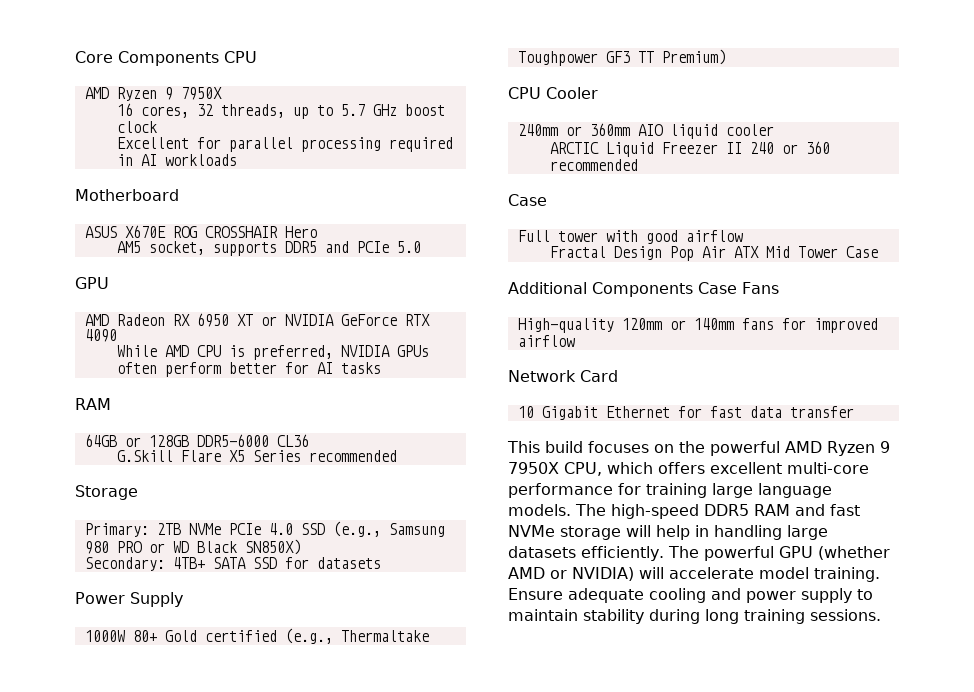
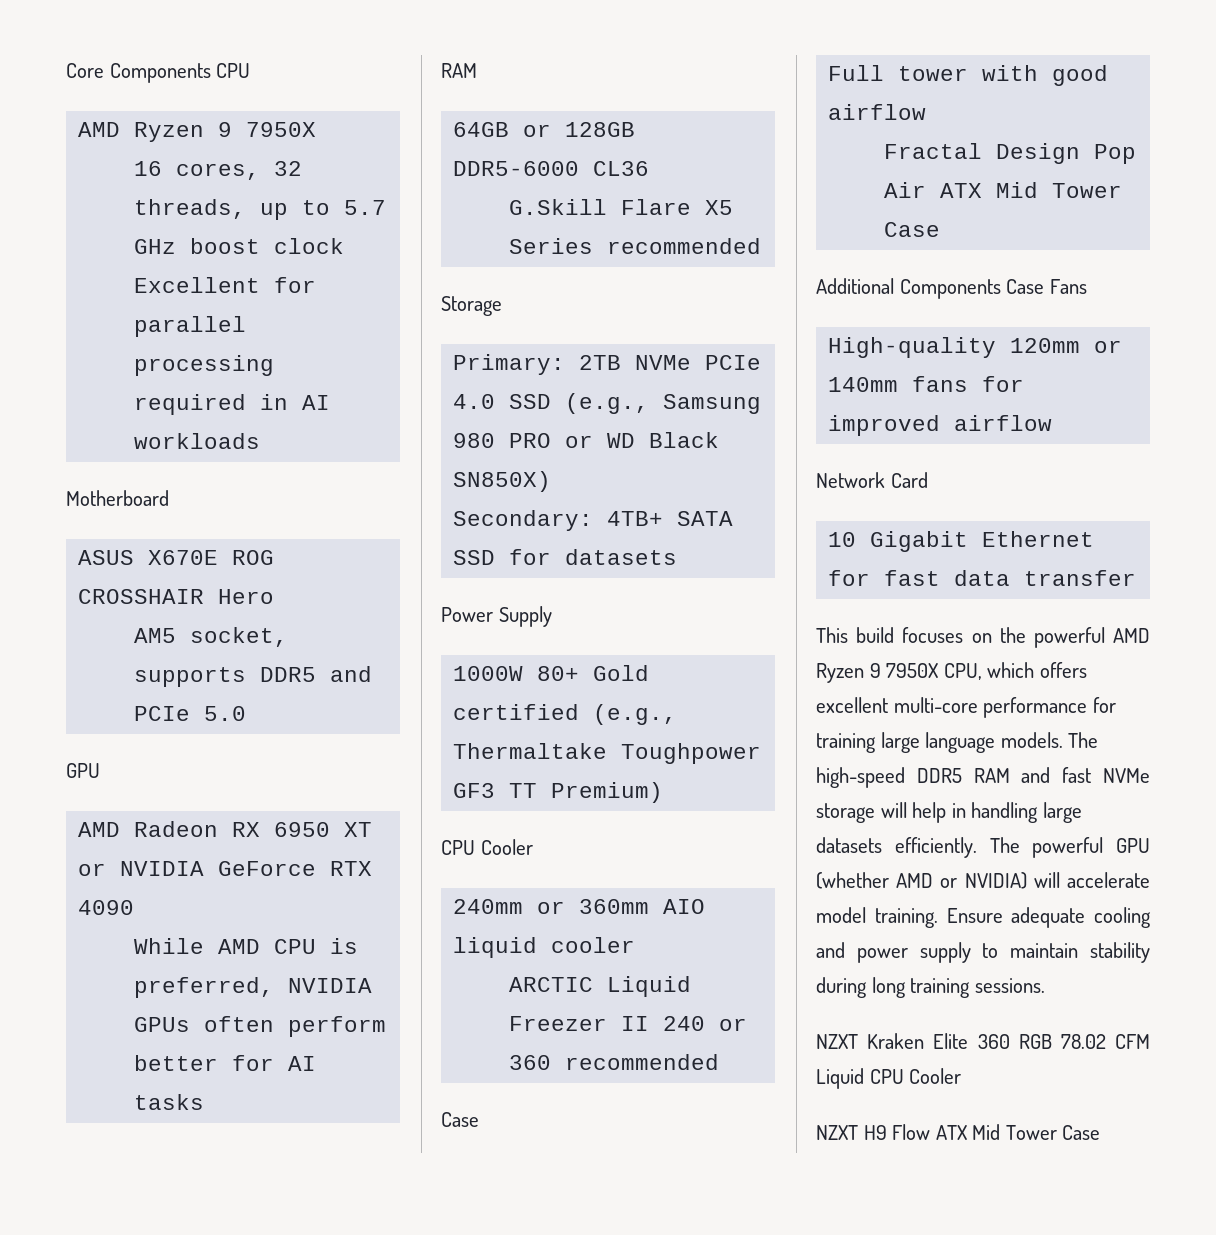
+ NZXT Kraken Elite 360 RGB 78.02 CFM Liquid CPU Cooler
+ NZXT H9 Flow ATX Mid Tower Case

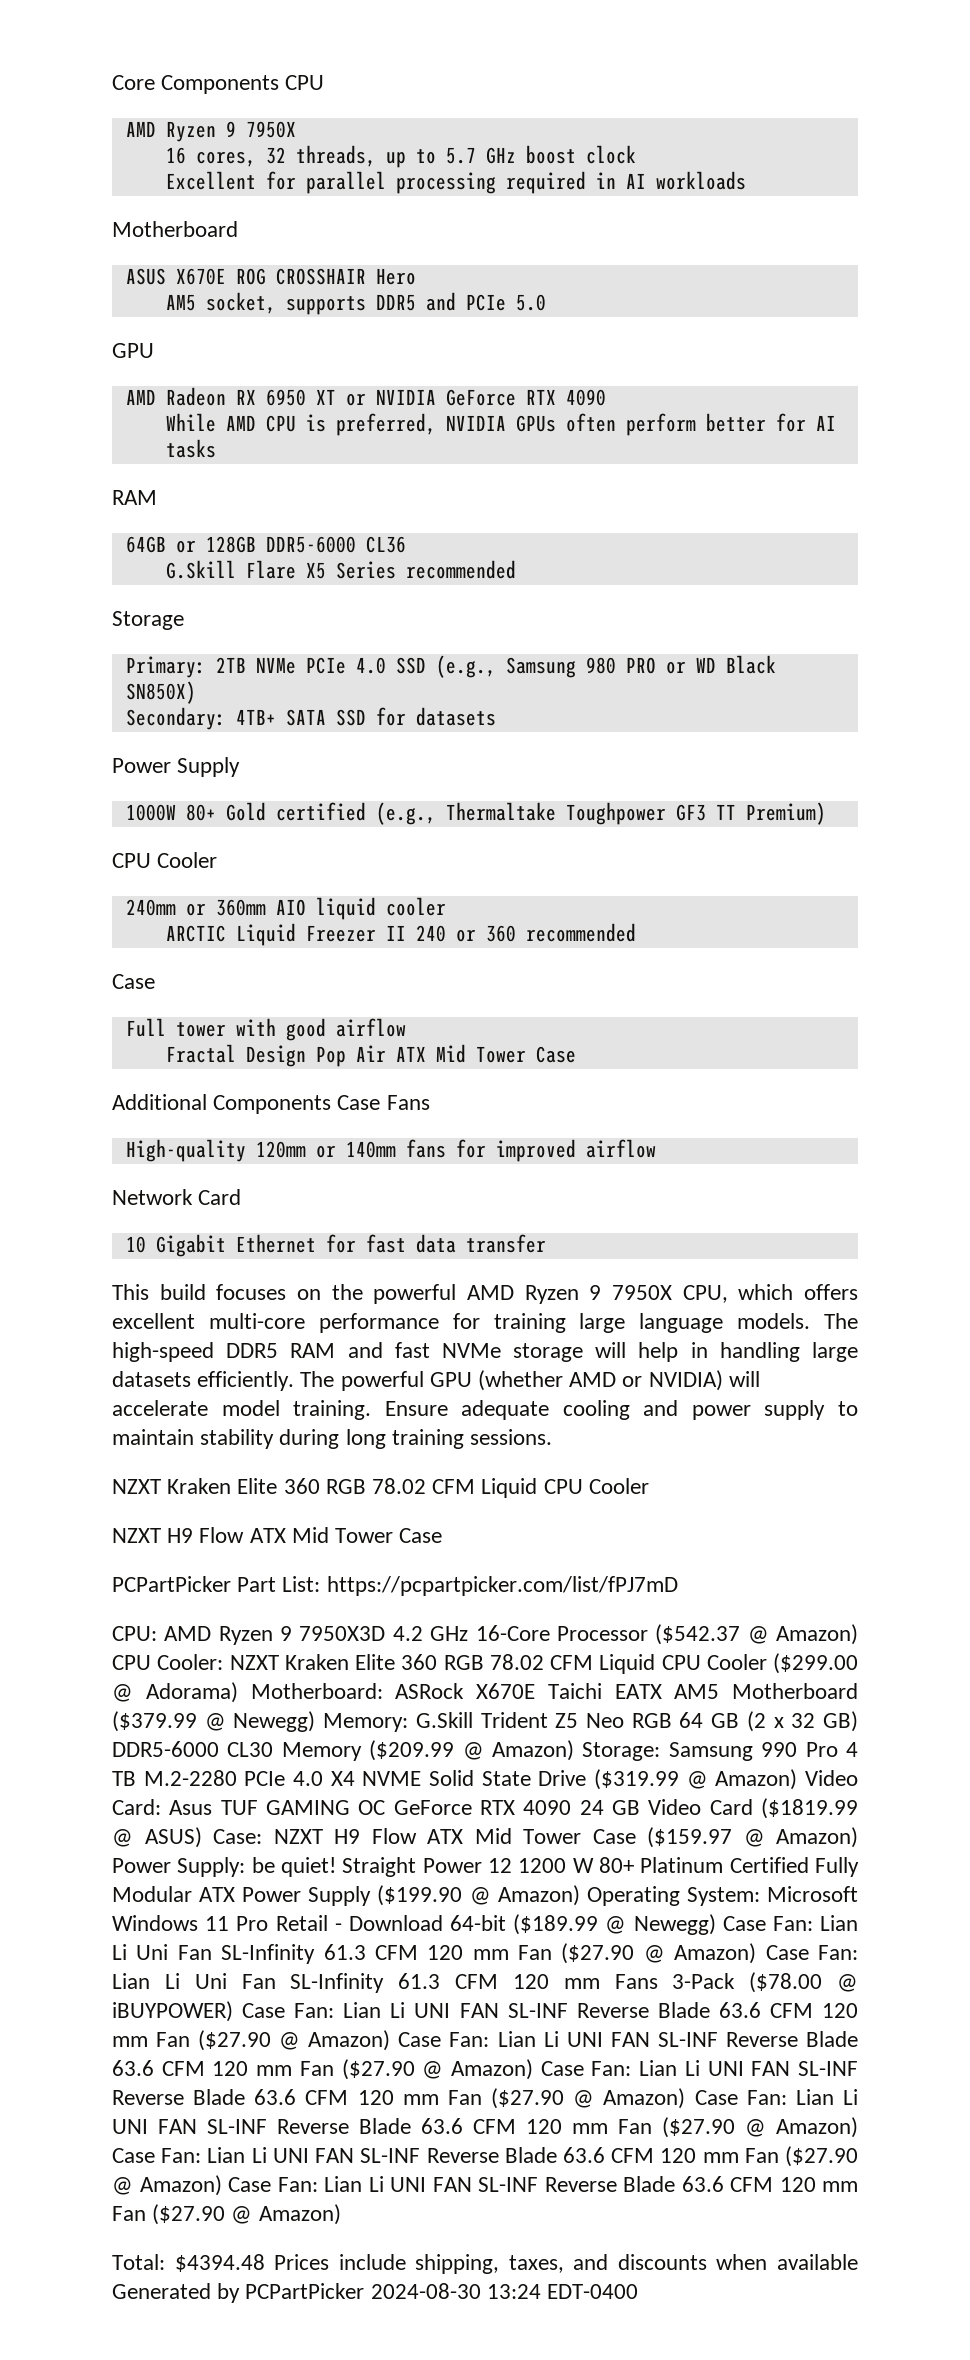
+ PCPartPicker Part List: https://pcpartpicker.com/list/fPJ7mD
+ CPU: AMD Ryzen 9 7950X3D 4.2 GHz 16-Core Processor ($542.37 @ Amazon) CPU Cooler: NZXT Kraken Elite 360 RGB 78.02 CFM Liquid CPU Cooler ($299.00 @ Adorama) Motherboard: ASRock X670E Taichi EATX AM5 Motherboard ($379.99 @ Newegg) Memory: G.Skill Trident Z5 Neo RGB 64 GB (2 x 32 GB) DDR5-6000 CL30 Memory ($209.99 @ Amazon) Storage: Samsung 990 Pro 4 TB M.2-2280 PCIe 4.0 X4 NVME Solid State Drive ($319.99 @ Amazon) Video Card: Asus TUF GAMING OC GeForce RTX 4090 24 GB Video Card ($1819.99 @ ASUS) Case: NZXT H9 Flow ATX Mid Tower Case ($159.97 @ Amazon) Power Supply: be quiet! Straight Power 12 1200 W 80+ Platinum Certified Fully Modular ATX Power Supply ($199.90 @ Amazon) Operating System: Microsoft Windows 11 Pro Retail - Download 64-bit ($189.99 @ Newegg) Case Fan: Lian Li Uni Fan SL-Infinity 61.3 CFM 120 mm Fan ($27.90 @ Amazon) Case Fan: Lian Li Uni Fan SL-Infinity 61.3 CFM 120 mm Fans 3-Pack ($78.00 @ iBUYPOWER) Case Fan: Lian Li UNI FAN SL-INF Reverse Blade 63.6 CFM 120 mm Fan ($27.90 @ Amazon) Case Fan: Lian Li UNI FAN SL-INF Reverse Blade 63.6 CFM 120 mm Fan ($27.90 @ Amazon) Case Fan: Lian Li UNI FAN SL-INF Reverse Blade 63.6 CFM 120 mm Fan ($27.90 @ Amazon) Case Fan: Lian Li UNI FAN SL-INF Reverse Blade 63.6 CFM 120 mm Fan ($27.90 @ Amazon) Case Fan: Lian Li UNI FAN SL-INF Reverse Blade 63.6 CFM 120 mm Fan ($27.90 @ Amazon) Case Fan: Lian Li UNI FAN SL-INF Reverse Blade 63.6 CFM 120 mm Fan ($27.90 @ Amazon)
+ Total: $4394.48 Prices include shipping, taxes, and discounts when available Generated by PCPartPicker 2024-08-30 13:24 EDT-0400

